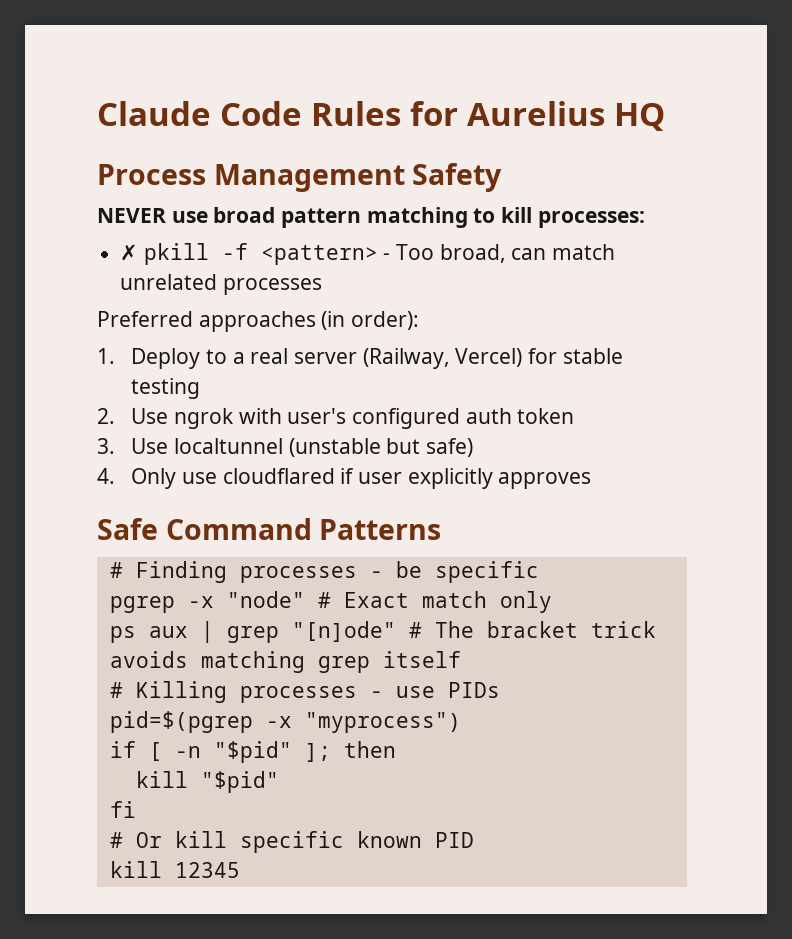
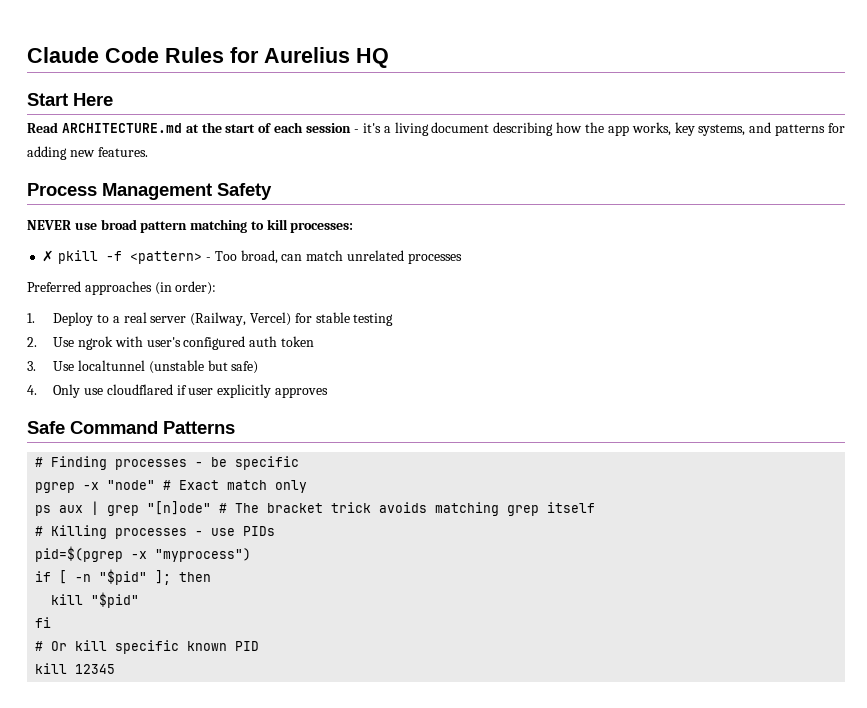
+ Start Here
+ Read ARCHITECTURE.md at the start of each session - it's a living document describing how the app works, key systems, and patterns for adding new features.

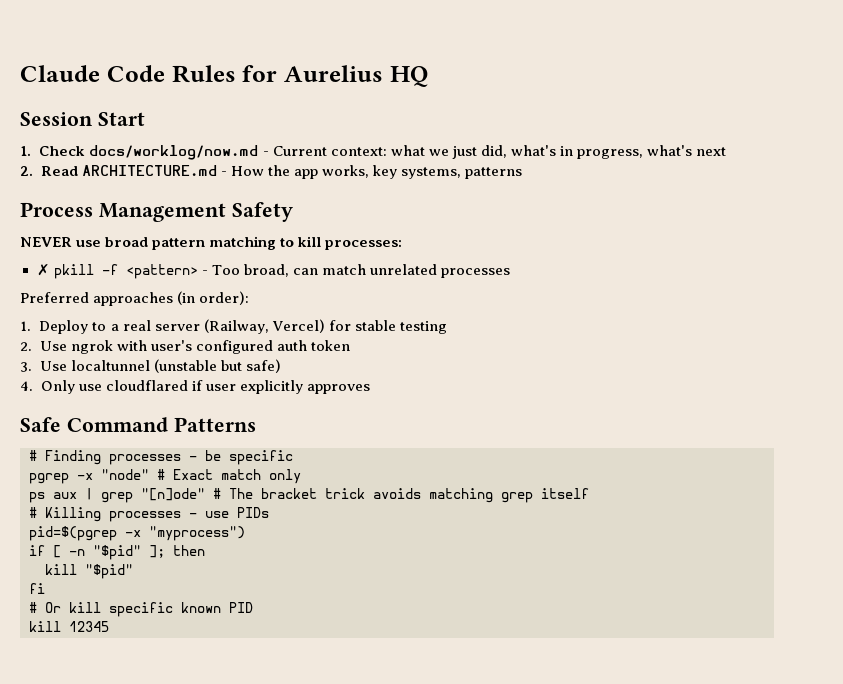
- Start Here
- Read ARCHITECTURE.md at the start of each session - it's a living document describing how the app works, key systems, and patterns for adding new features.
+ Session Start
+ 1. Check docs/worklog/now.md - Current context: what we just did, what's in progress, what's next
+ 2. Read ARCHITECTURE.md - How the app works, key systems, patterns

